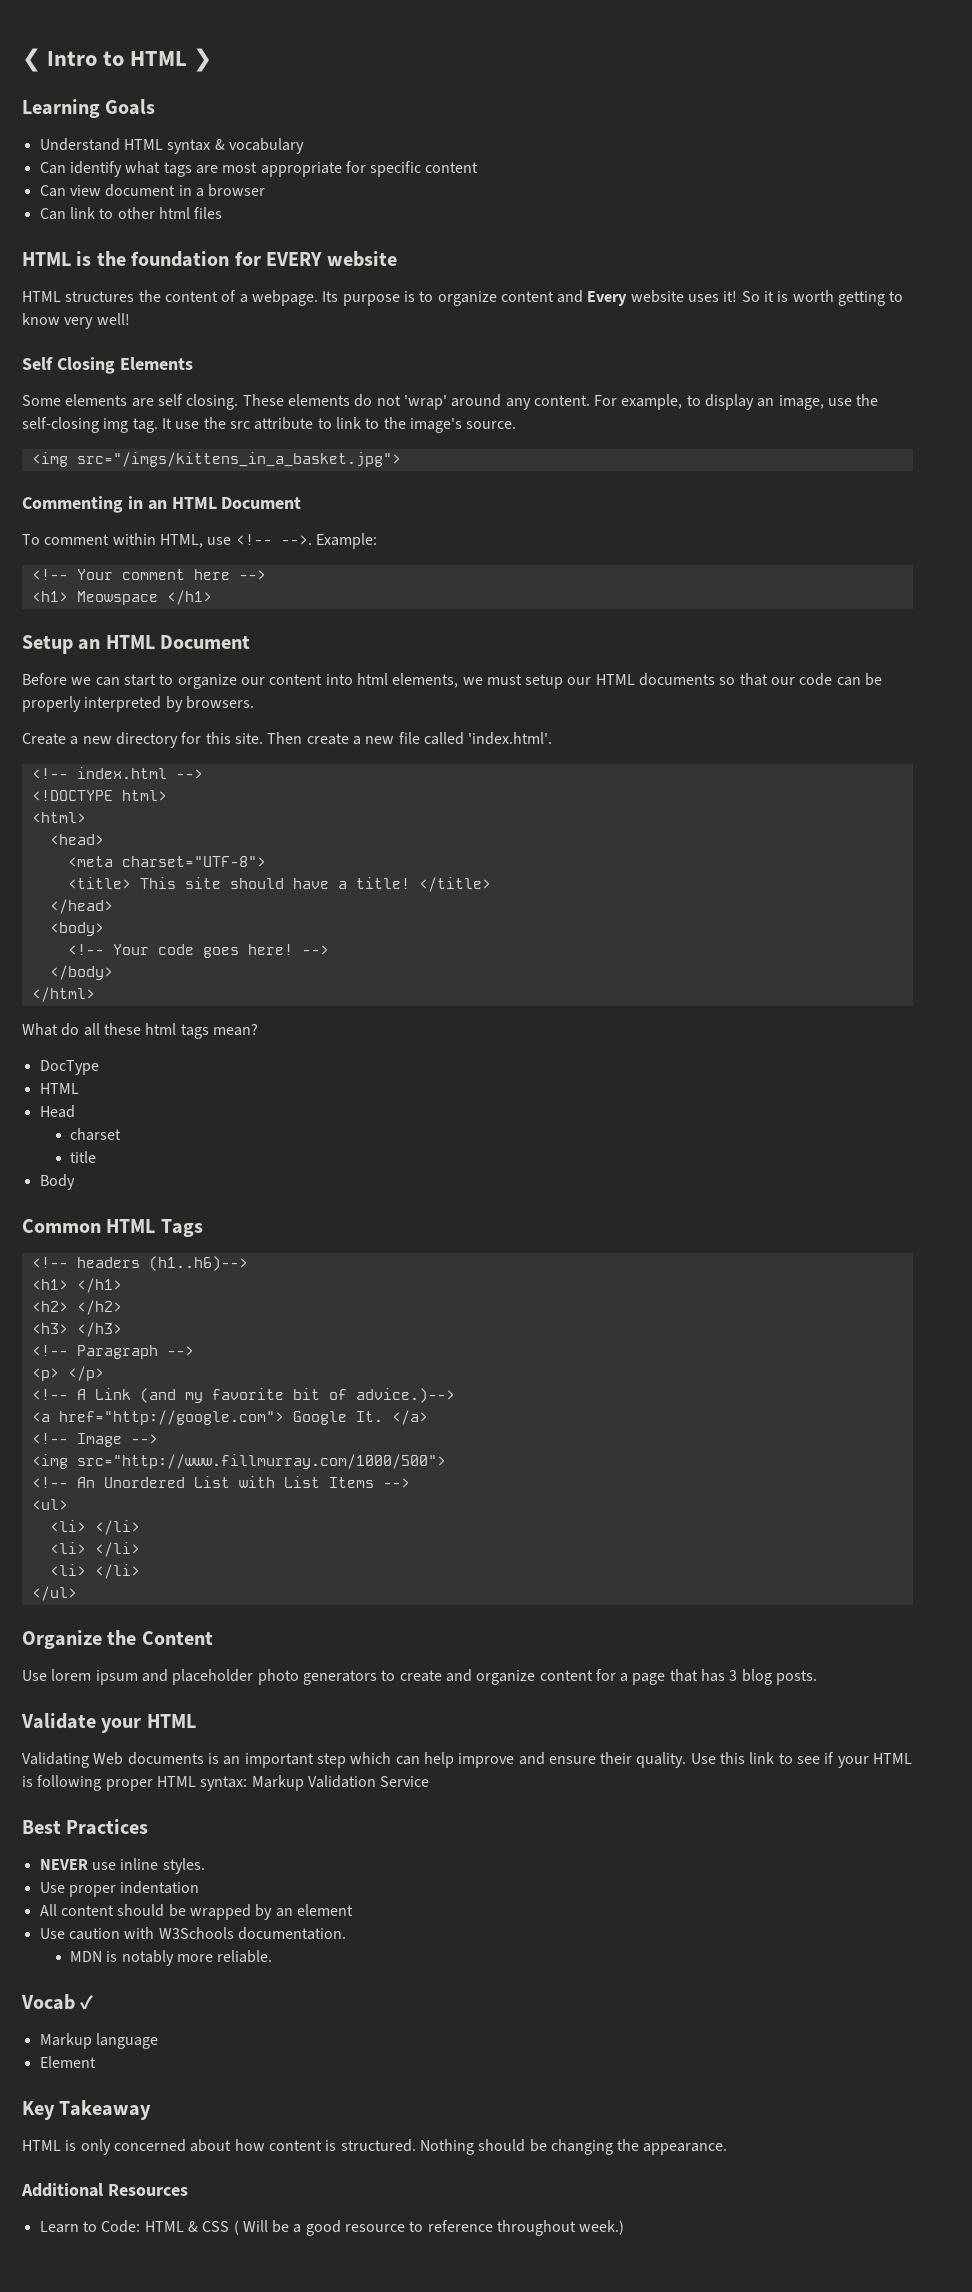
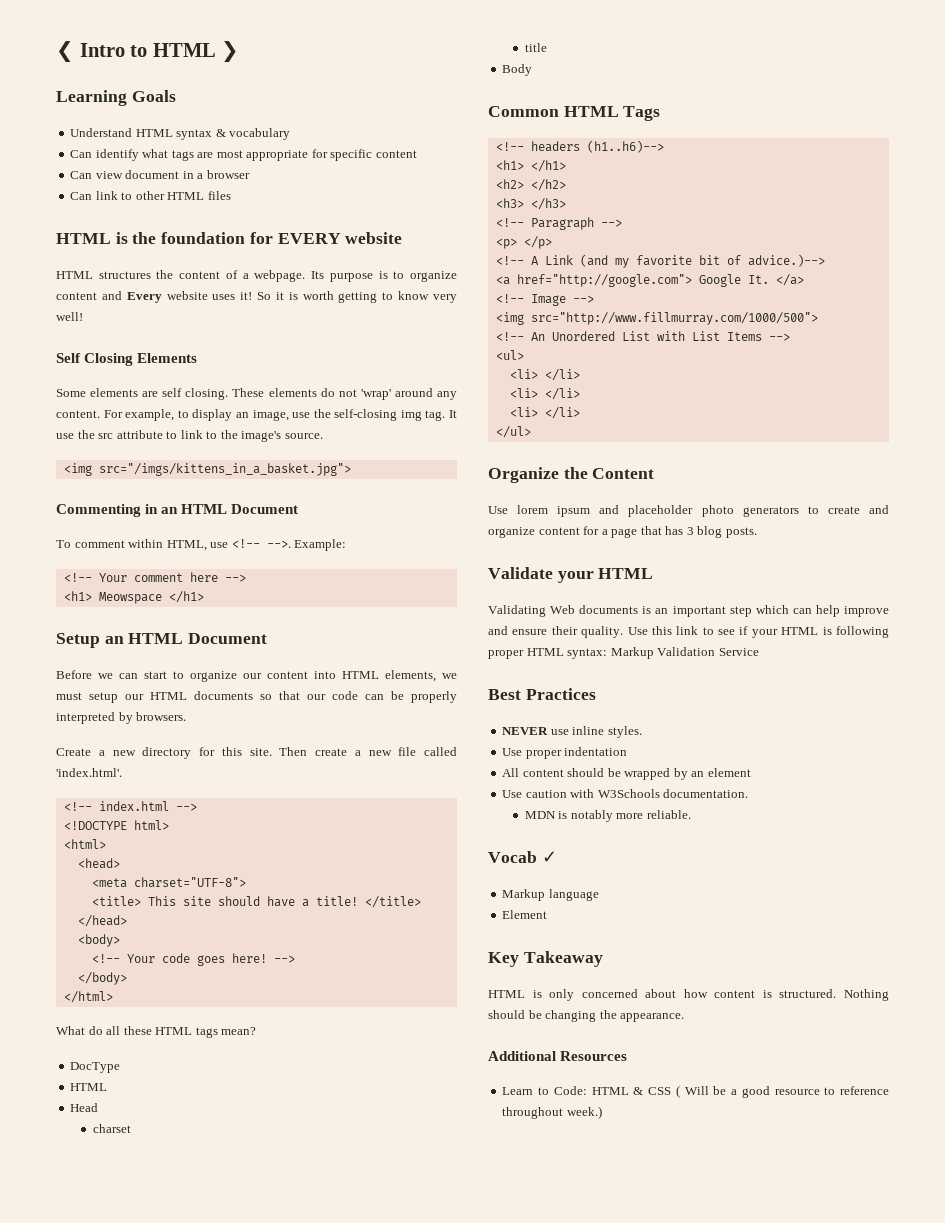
- Can link to other html files
+ Can link to other HTML files
- Before we can start to organize our content into html elements, we must setup our HTML documents so that our code can be properly interpreted by browsers.
+ Before we can start to organize our content into HTML elements, we must setup our HTML documents so that our code can be properly interpreted by browsers.
- What do all these html tags mean?
+ What do all these HTML tags mean?

